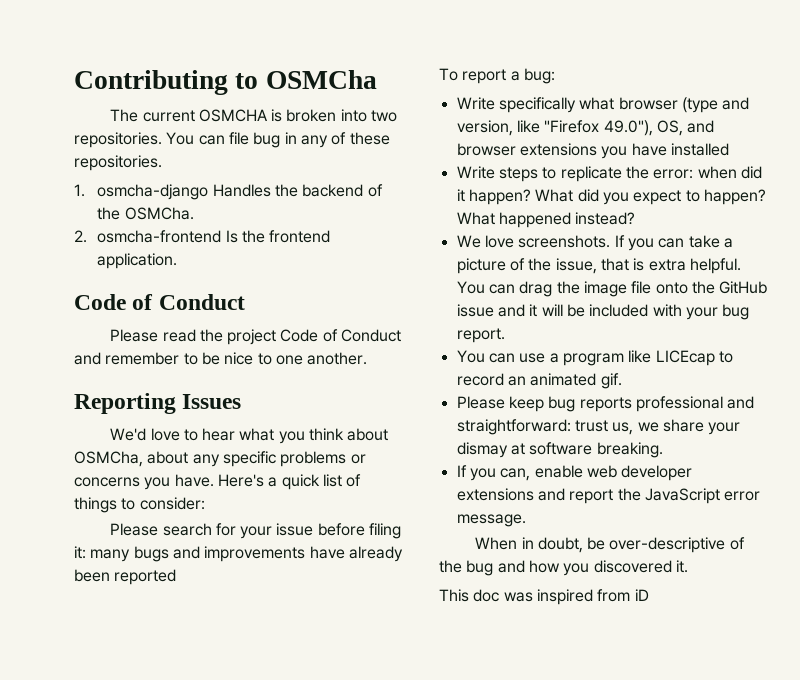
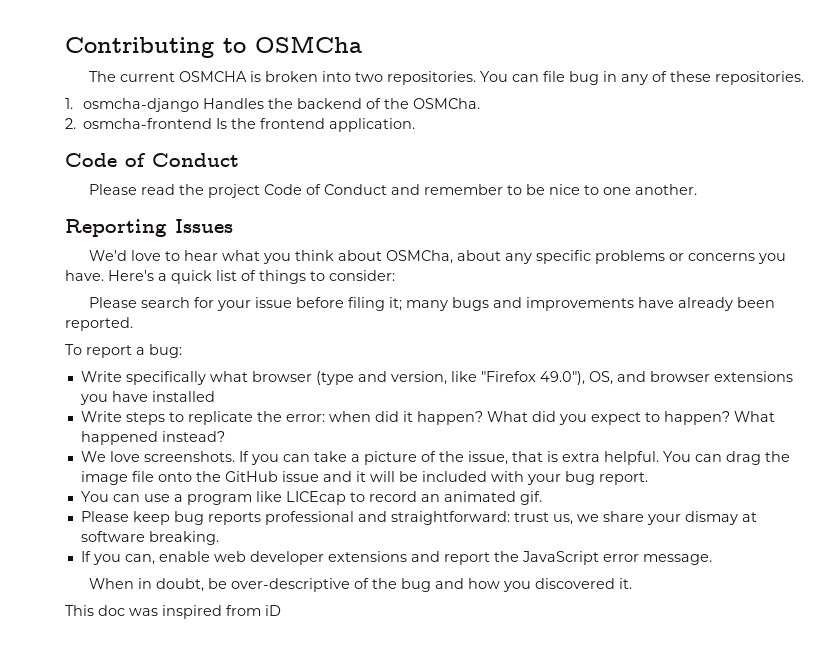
- Please search for your issue before filing it: many bugs and improvements have already been reported
+ Please search for your issue before filing it; many bugs and improvements have already been reported.

